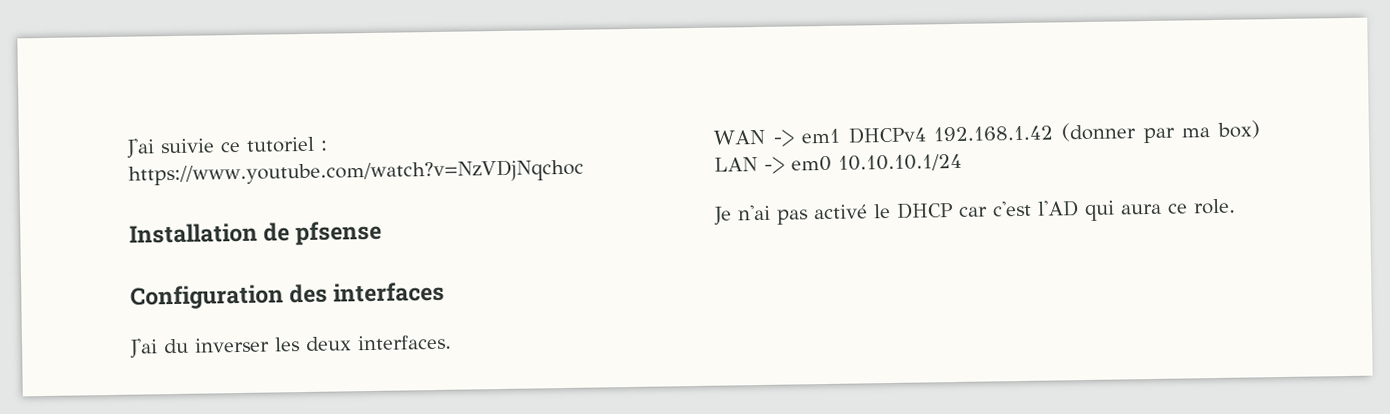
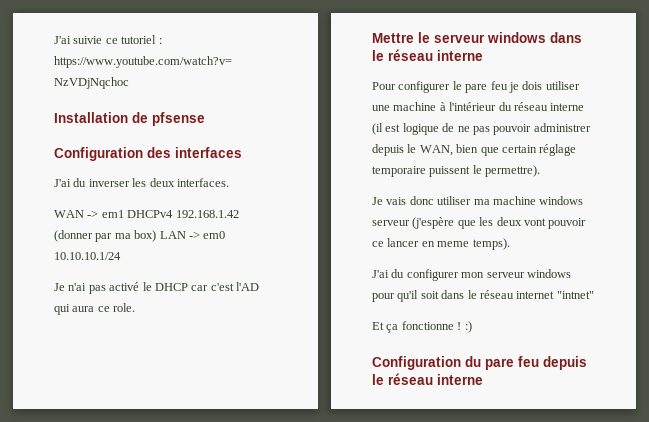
+ Mettre le serveur windows dans le réseau interne
+ Pour configurer le pare feu je dois utiliser une machine à l'intérieur du réseau interne (il est logique de ne pas pouvoir administrer depuis le WAN, bien que certain réglage temporaire puissent le permettre).
+ Je vais donc utiliser ma machine windows serveur (j'espère que les deux vont pouvoir ce lancer en meme temps).
+ J'ai du configurer mon serveur windows pour qu'il soit dans le réseau internet "intnet"
+ Et ça fonctionne ! :)
+ Configuration du pare feu depuis le réseau interne

